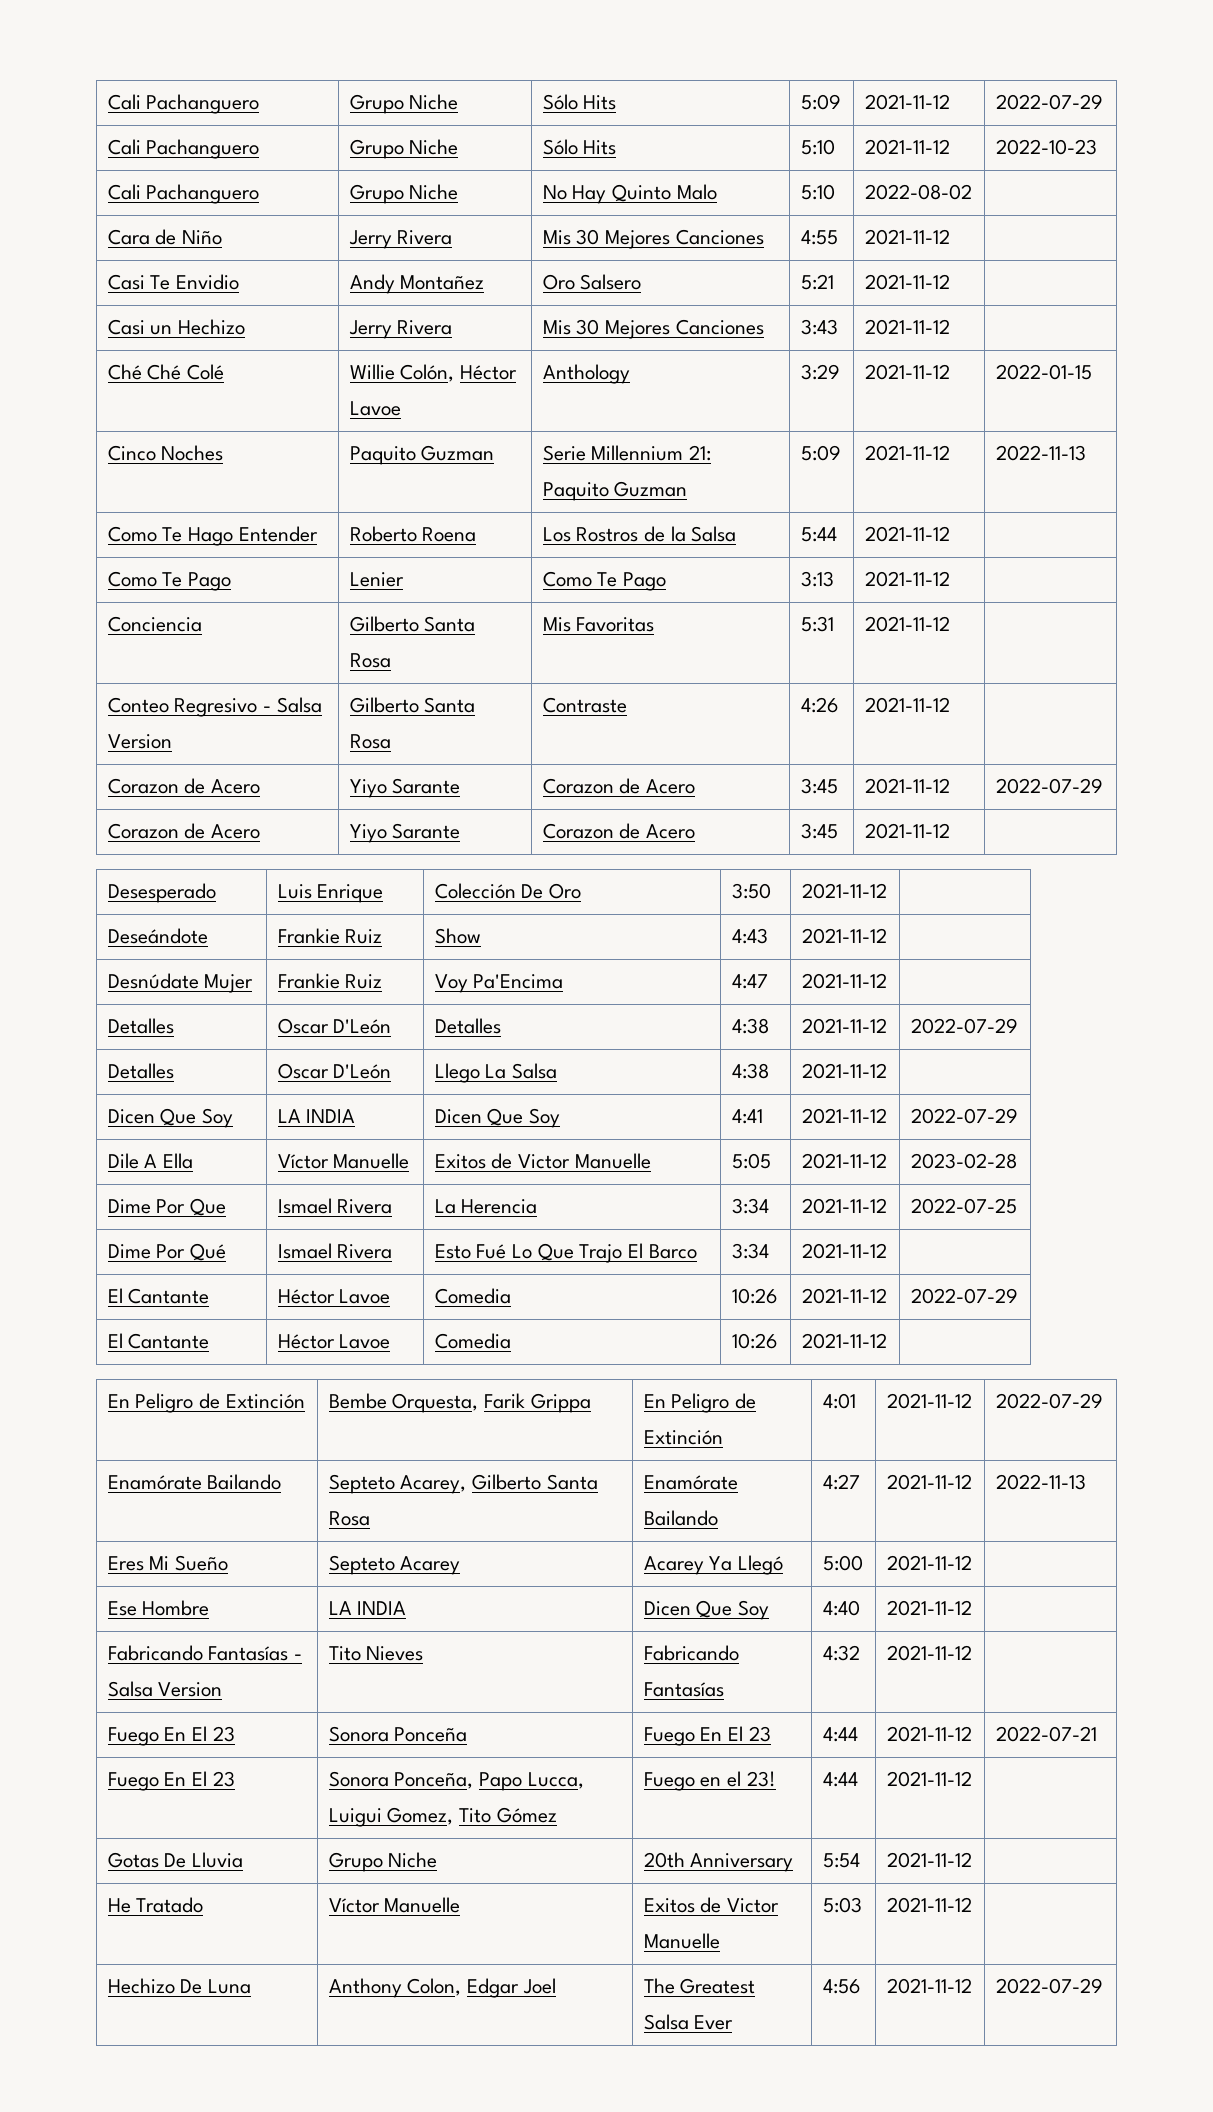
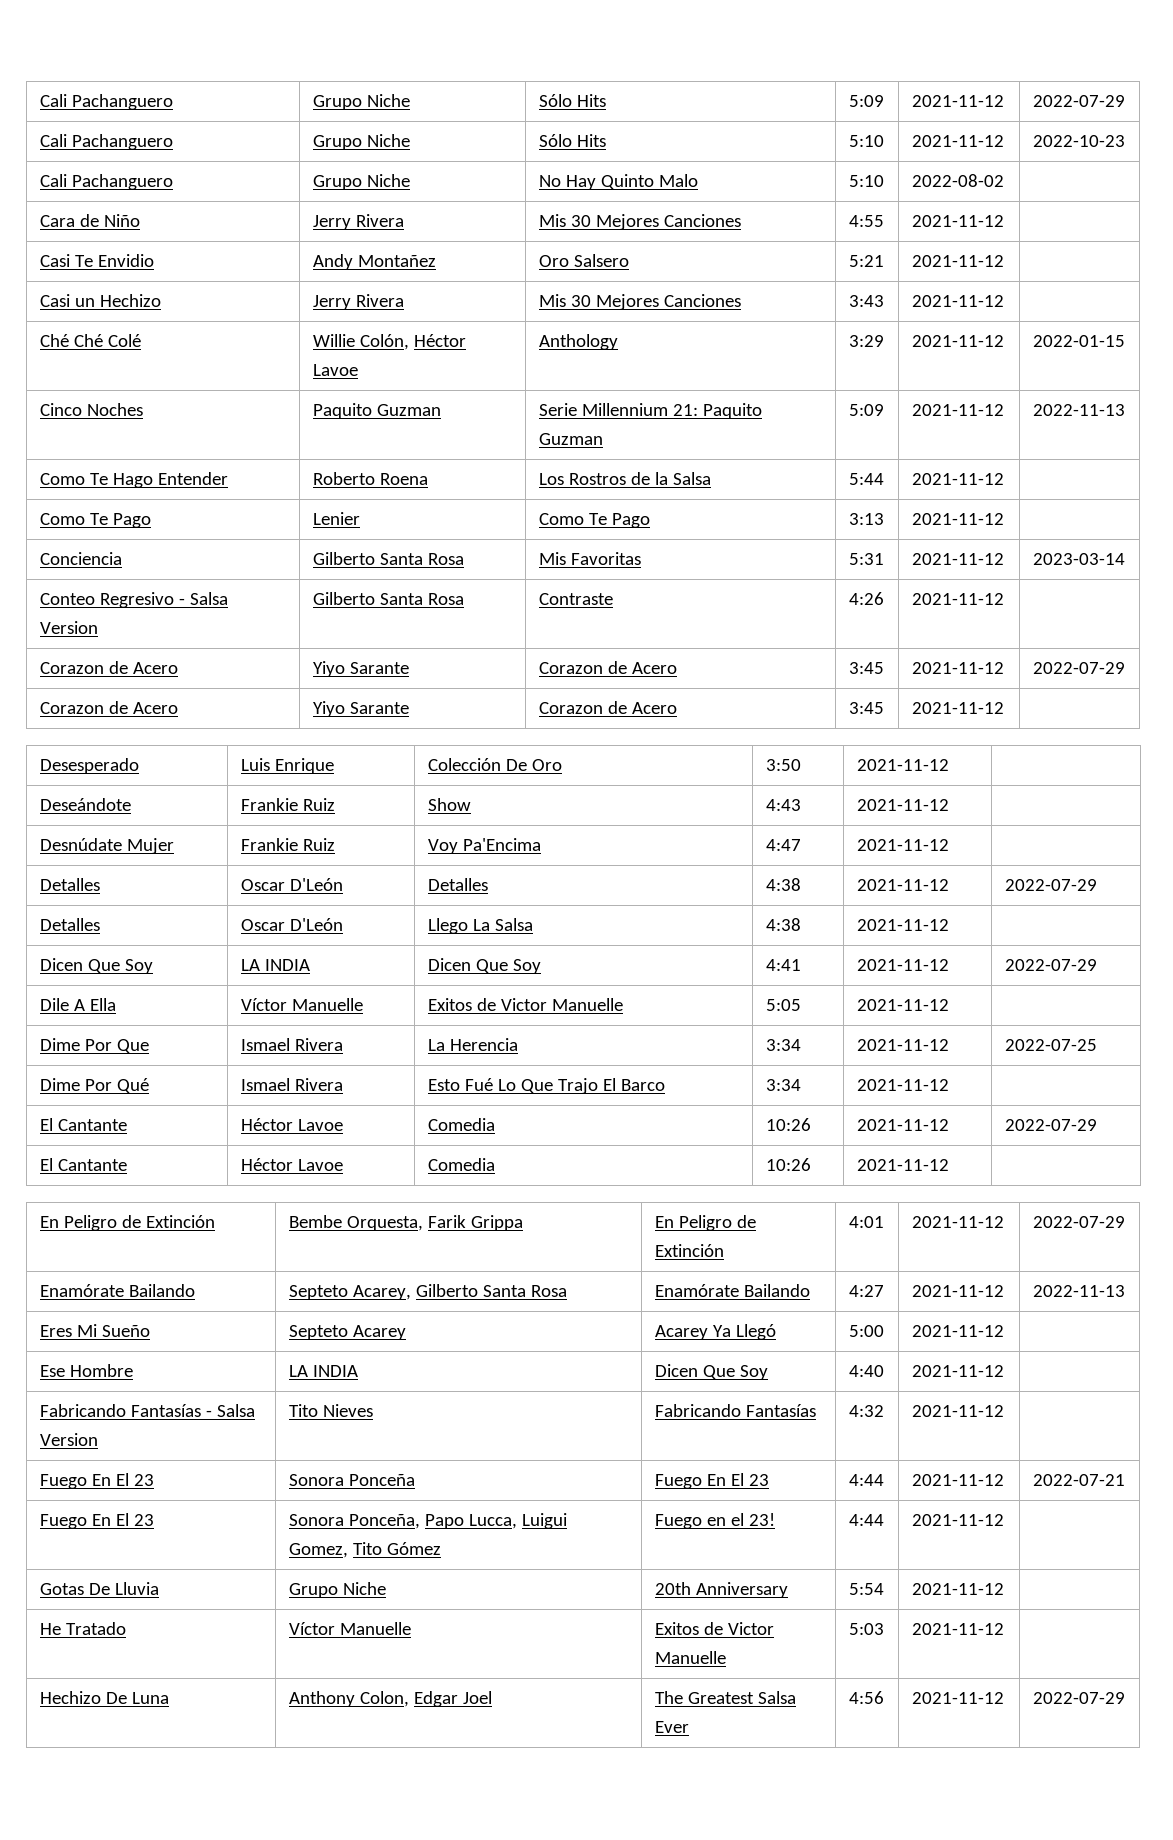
- Conciencia | Gilberto Santa Rosa | Mis Favoritas | 5:31 | 2021-11-12 |
+ Conciencia | Gilberto Santa Rosa | Mis Favoritas | 5:31 | 2021-11-12 | 2023-03-14
- Dile A Ella | Víctor Manuelle | Exitos de Victor Manuelle | 5:05 | 2021-11-12 | 2023-02-28
+ Dile A Ella | Víctor Manuelle | Exitos de Victor Manuelle | 5:05 | 2021-11-12 |

